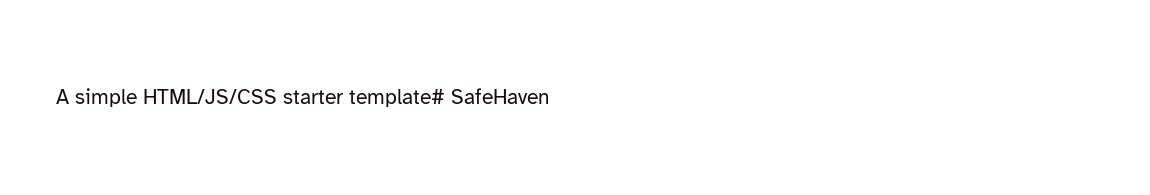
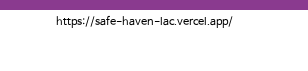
- A simple HTML/JS/CSS starter template# SafeHaven
+ https://safe-haven-lac.vercel.app/

